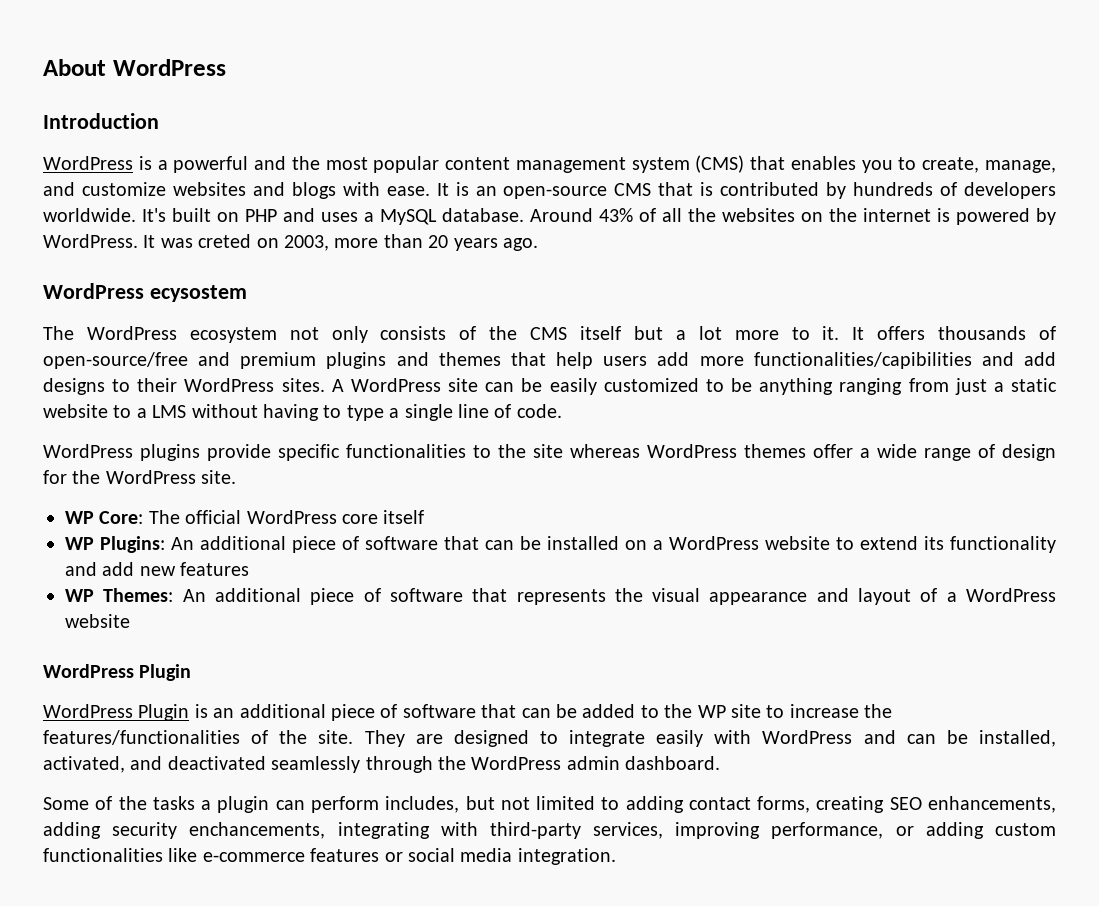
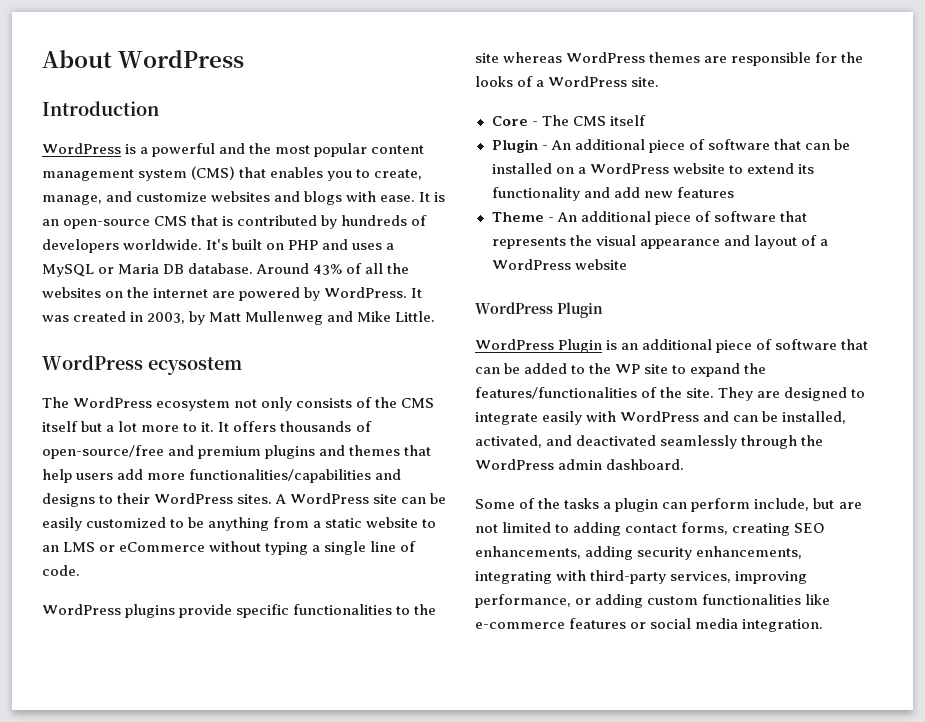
- It's built on PHP and uses a MySQL database.
+ It's built on PHP and uses a MySQL or Maria DB database.
- Around 43% of all the websites on the internet is powered by WordPress.
+ Around 43% of all the websites on the internet are powered by WordPress.
- It was creted on 2003, more than 20 years ago.
+ It was created in 2003, by Matt Mullenweg and Mike Little.
- It offers thousands of open-source/free and premium plugins and themes that help users add more functionalities/capibilities and add designs to their WordPress sites.
+ It offers thousands of open-source/free and premium plugins and themes that help users add more functionalities/capabilities and designs to their WordPress sites.
- A WordPress site can be easily customized to be anything ranging from just a static website to a LMS without having to type a single line of code.
+ A WordPress site can be easily customized to be anything from a static website to an LMS or eCommerce without typing a single line of code.
- WordPress plugins provide specific functionalities to the site whereas WordPress themes offer a wide range of design for the WordPress site.
- WP Core: The official WordPress core itself
+ WordPress plugins provide specific functionalities to the site whereas WordPress themes are responsible for the looks of a WordPress site.
+ Core - The CMS itself
- WP Plugins: An additional piece of software that can be installed on a WordPress website to extend its functionality and add new features
+ Plugin - An additional piece of software that can be installed on a WordPress website to extend its functionality and add new features
- WP Themes: An additional piece of software that represents the visual appearance and layout of a WordPress website
+ Theme - An additional piece of software that represents the visual appearance and layout of a WordPress website
- WordPress Plugin is an additional piece of software that can be added to the WP site to increase the features/functionalities of the site.
+ WordPress Plugin is an additional piece of software that can be added to the WP site to expand the features/functionalities of the site.
- Some of the tasks a plugin can perform includes, but not limited to adding contact forms, creating SEO enhancements, adding security enchancements, integrating with third-party services, improving performance, or adding custom functionalities like e-commerce features or social media integration.
+ Some of the tasks a plugin can perform include, but are not limited to adding contact forms, creating SEO enhancements, adding security enhancements, integrating with third-party services, improving performance, or adding custom functionalities like e-commerce features or social media integration.

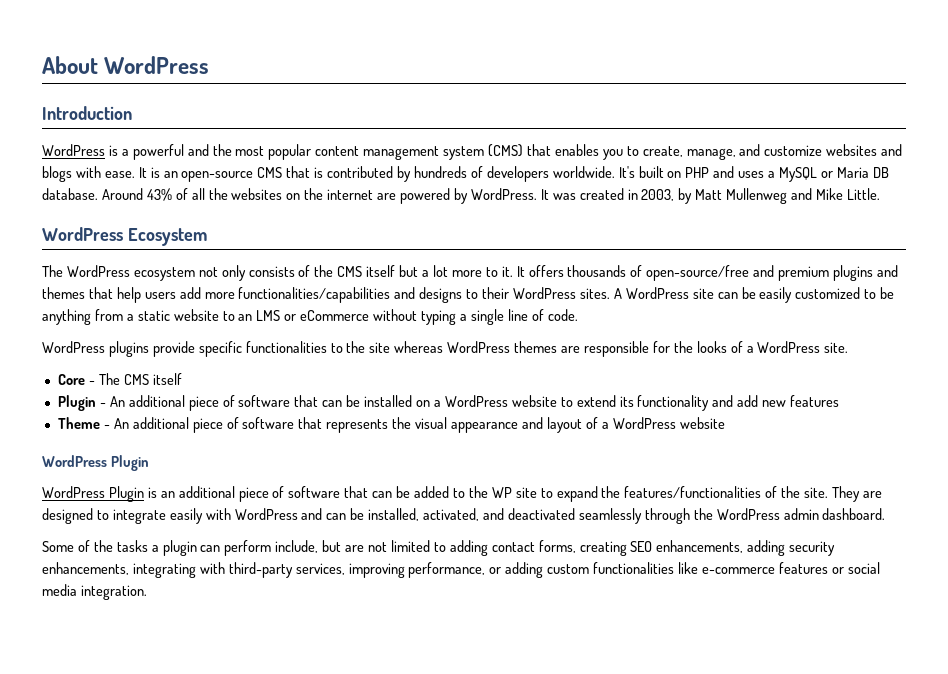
- WordPress ecysostem
+ WordPress Ecosystem

